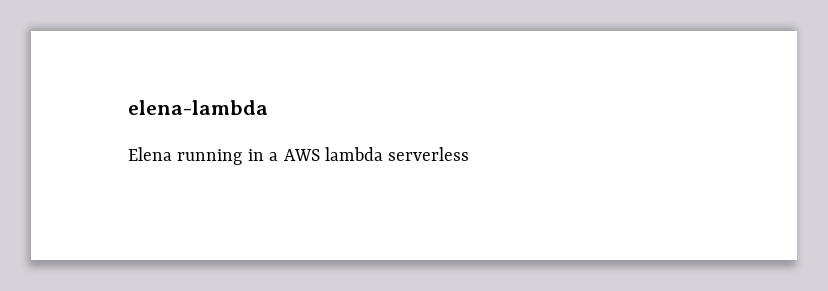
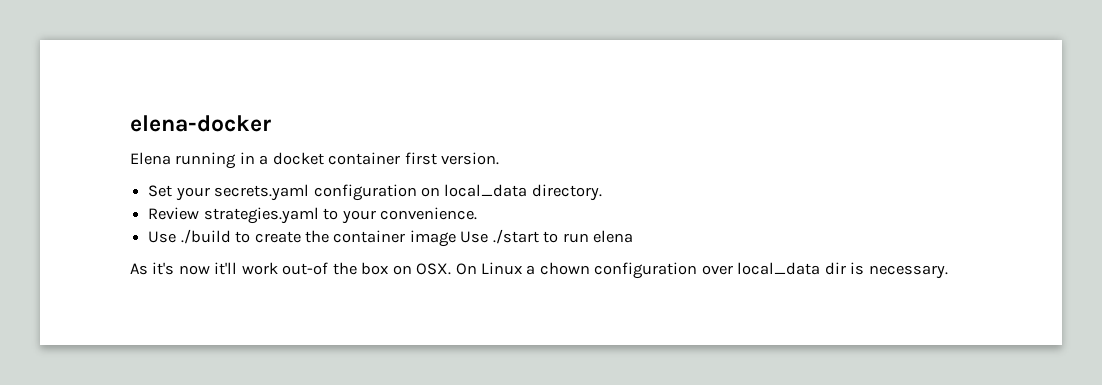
- elena-lambda
+ elena-docker
- Elena running in a AWS lambda serverless
+ Elena running in a docket container first version.
+ Set your secrets.yaml configuration on local_data directory.
+ Review strategies.yaml to your convenience.
+ Use ./build to create the container image Use ./start to run elena
+ As it's now it'll work out-of the box on OSX. On Linux a chown configuration over local_data dir is necessary.

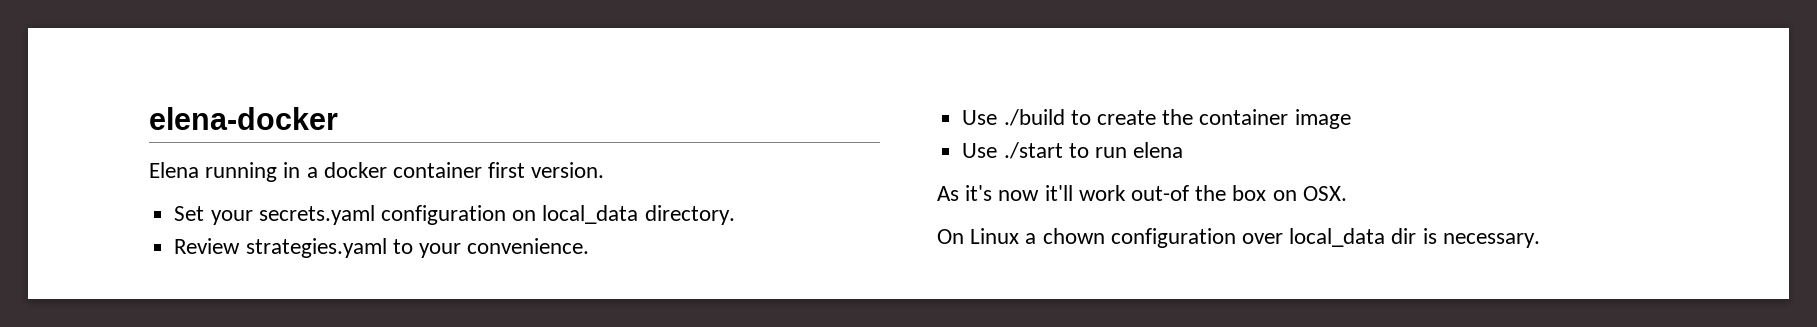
- Elena running in a docket container first version.
+ Elena running in a docker container first version.
- Use ./build to create the container image Use ./start to run elena
+ Use ./build to create the container image
+ Use ./start to run elena
- As it's now it'll work out-of the box on OSX. On Linux a chown configuration over local_data dir is necessary.
+ As it's now it'll work out-of the box on OSX.
+ On Linux a chown configuration over local_data dir is necessary.

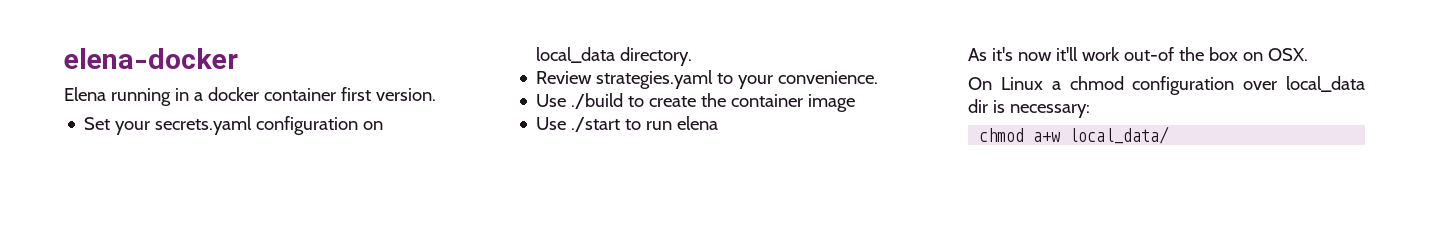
- On Linux a chown configuration over local_data dir is necessary.
+ On Linux a chmod configuration over local_data dir is necessary:
+ chmod a+w local_data/

